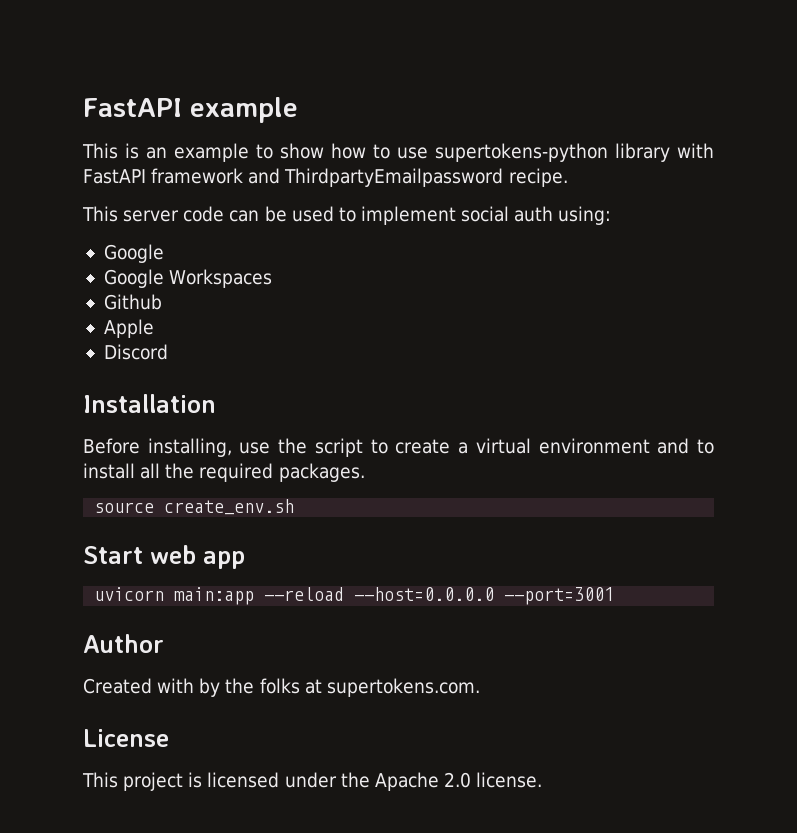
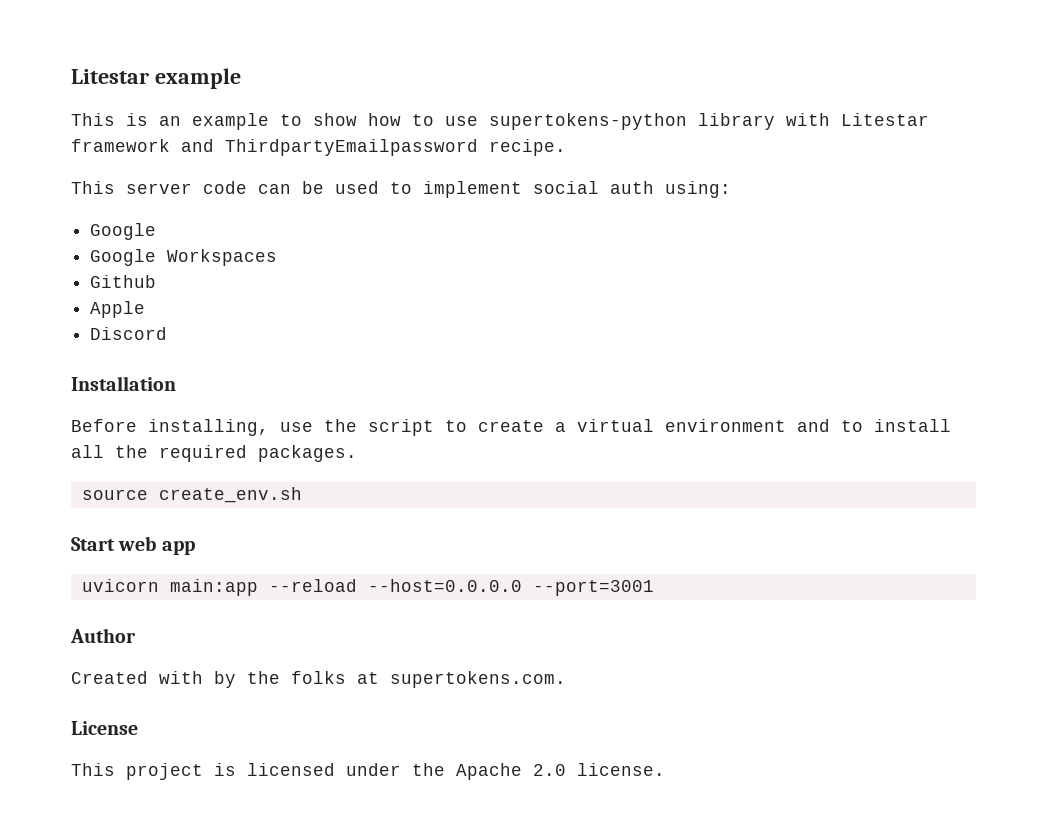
- FastAPI example
+ Litestar example
- This is an example to show how to use supertokens-python library with FastAPI framework and ThirdpartyEmailpassword recipe.
+ This is an example to show how to use supertokens-python library with Litestar framework and ThirdpartyEmailpassword recipe.

